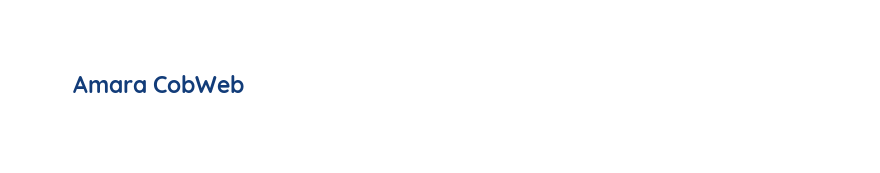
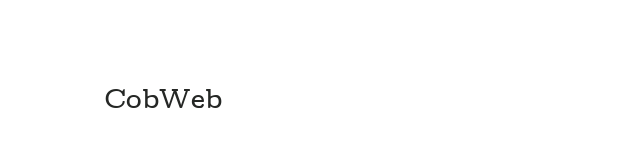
- Amara CobWeb
+ CobWeb

